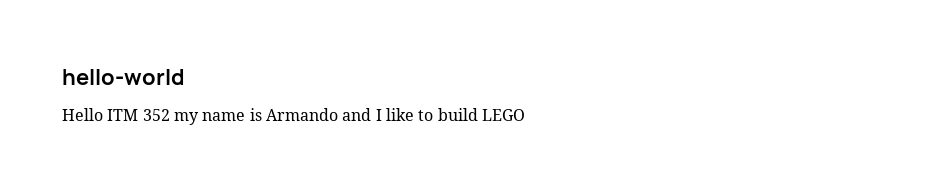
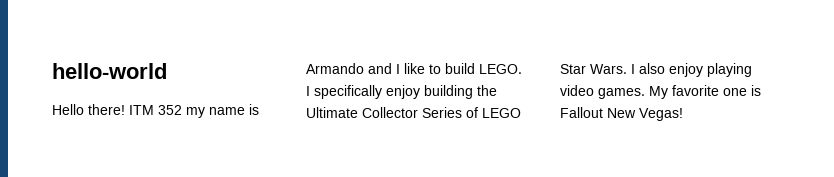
- Hello ITM 352 my name is Armando and I like to build LEGO
+ Hello there! ITM 352 my name is Armando and I like to build LEGO. I specifically enjoy building the Ultimate Collector Series of LEGO Star Wars. I also enjoy playing video games. My favorite one is Fallout New Vegas!

